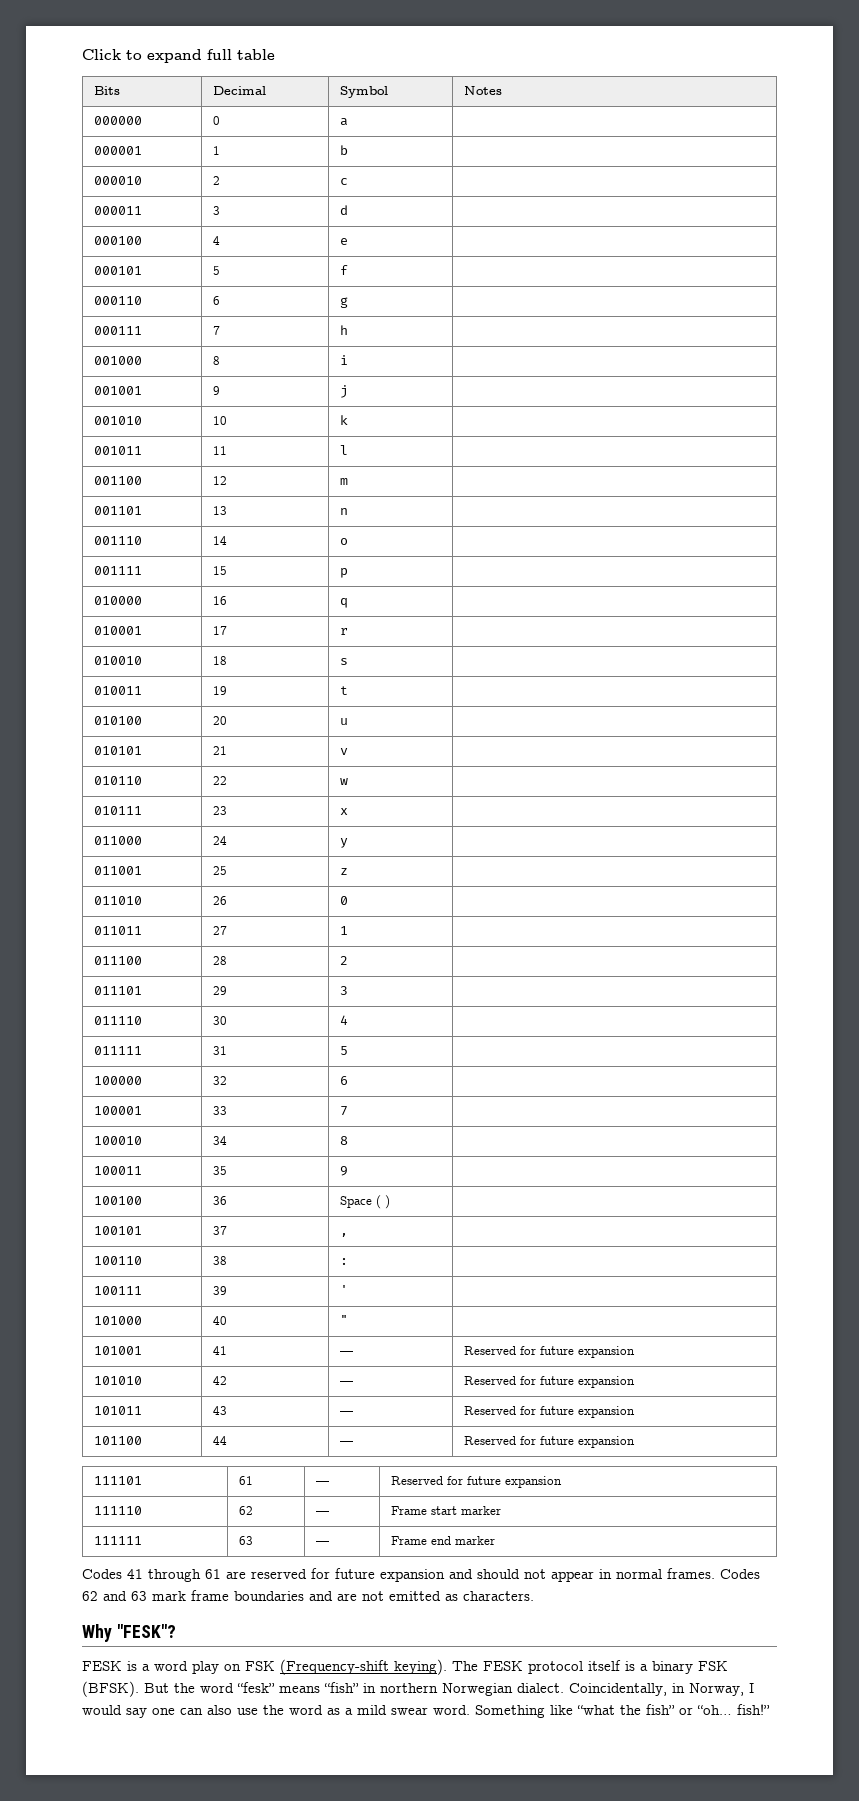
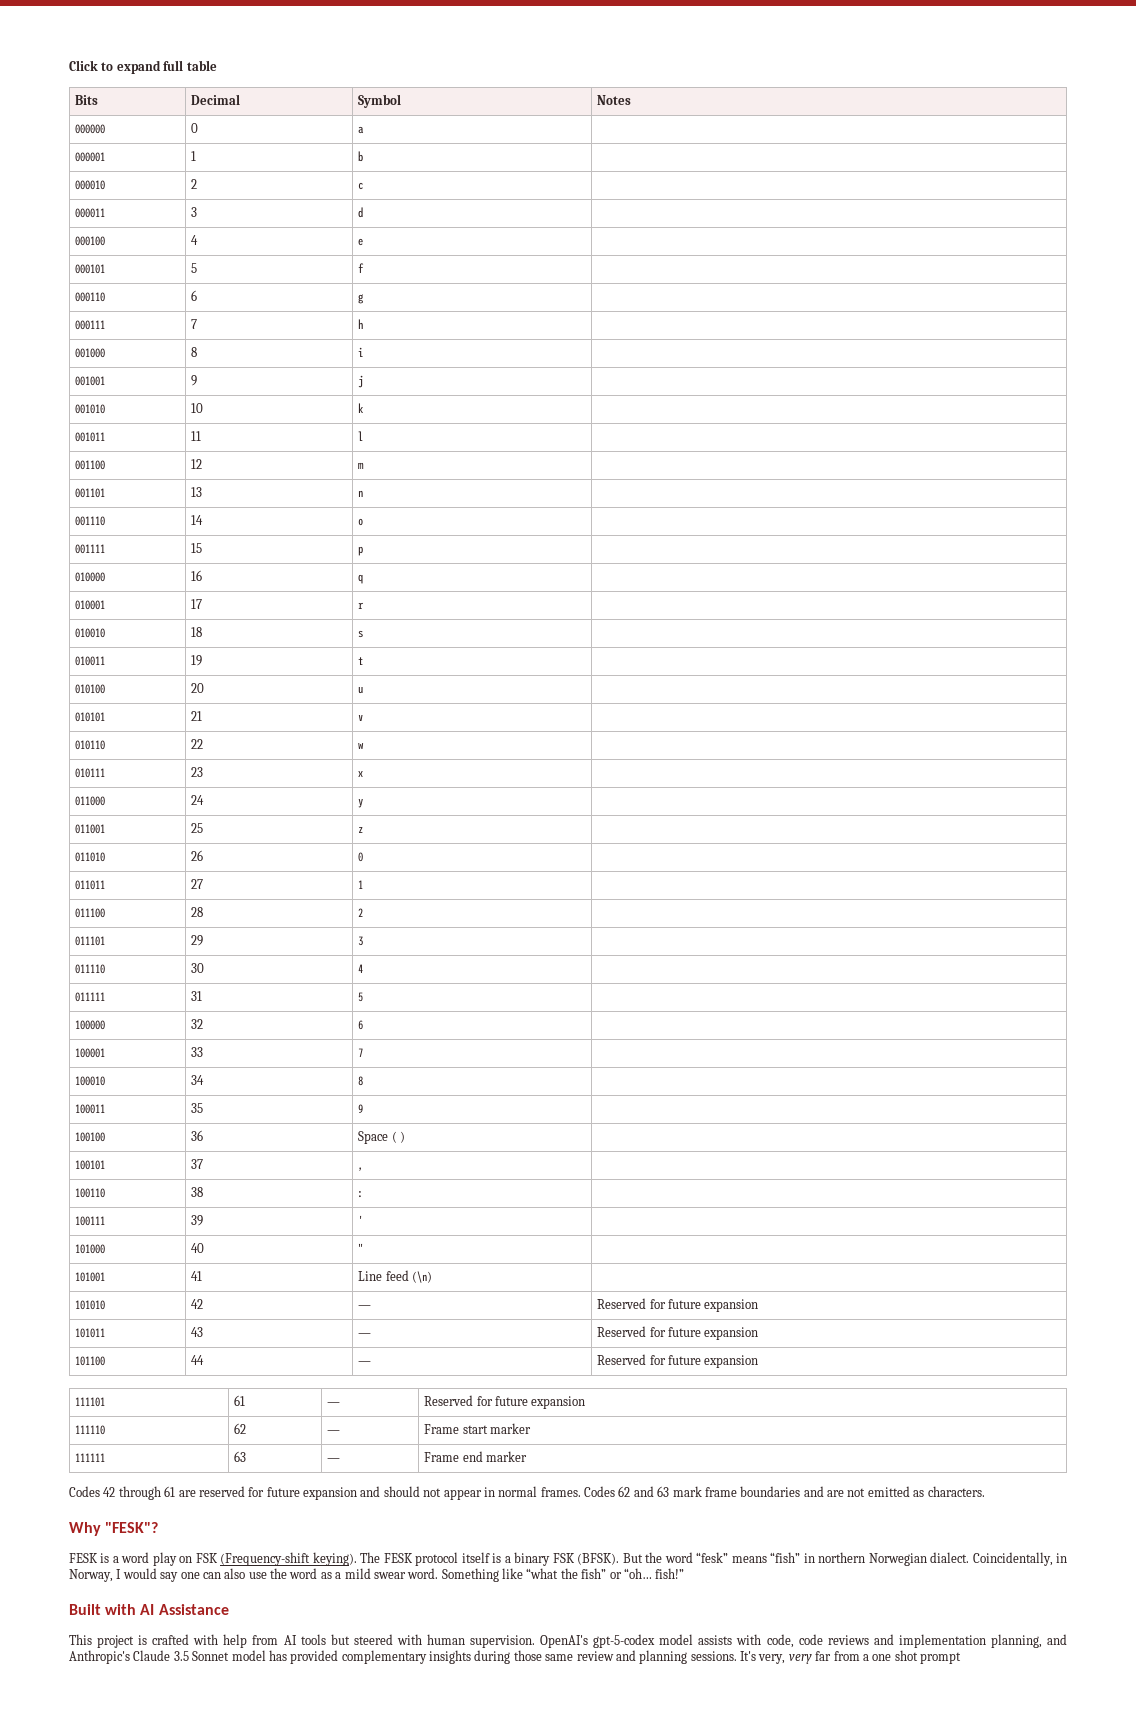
- 101001 | 41 | — | Reserved for future expansion
+ 101001 | 41 | Line feed (\n) |
- Codes 41 through 61 are reserved for future expansion and should not appear in normal frames.
+ Codes 42 through 61 are reserved for future expansion and should not appear in normal frames.
+ Built with AI Assistance
+ This project is crafted with help from AI tools but steered with human supervision. OpenAI's gpt-5-codex model assists with code, code reviews and implementation planning, and Anthropic's Claude 3.5 Sonnet model has provided complementary insights during those same review and planning sessions. It's very, very far from a one shot prompt

